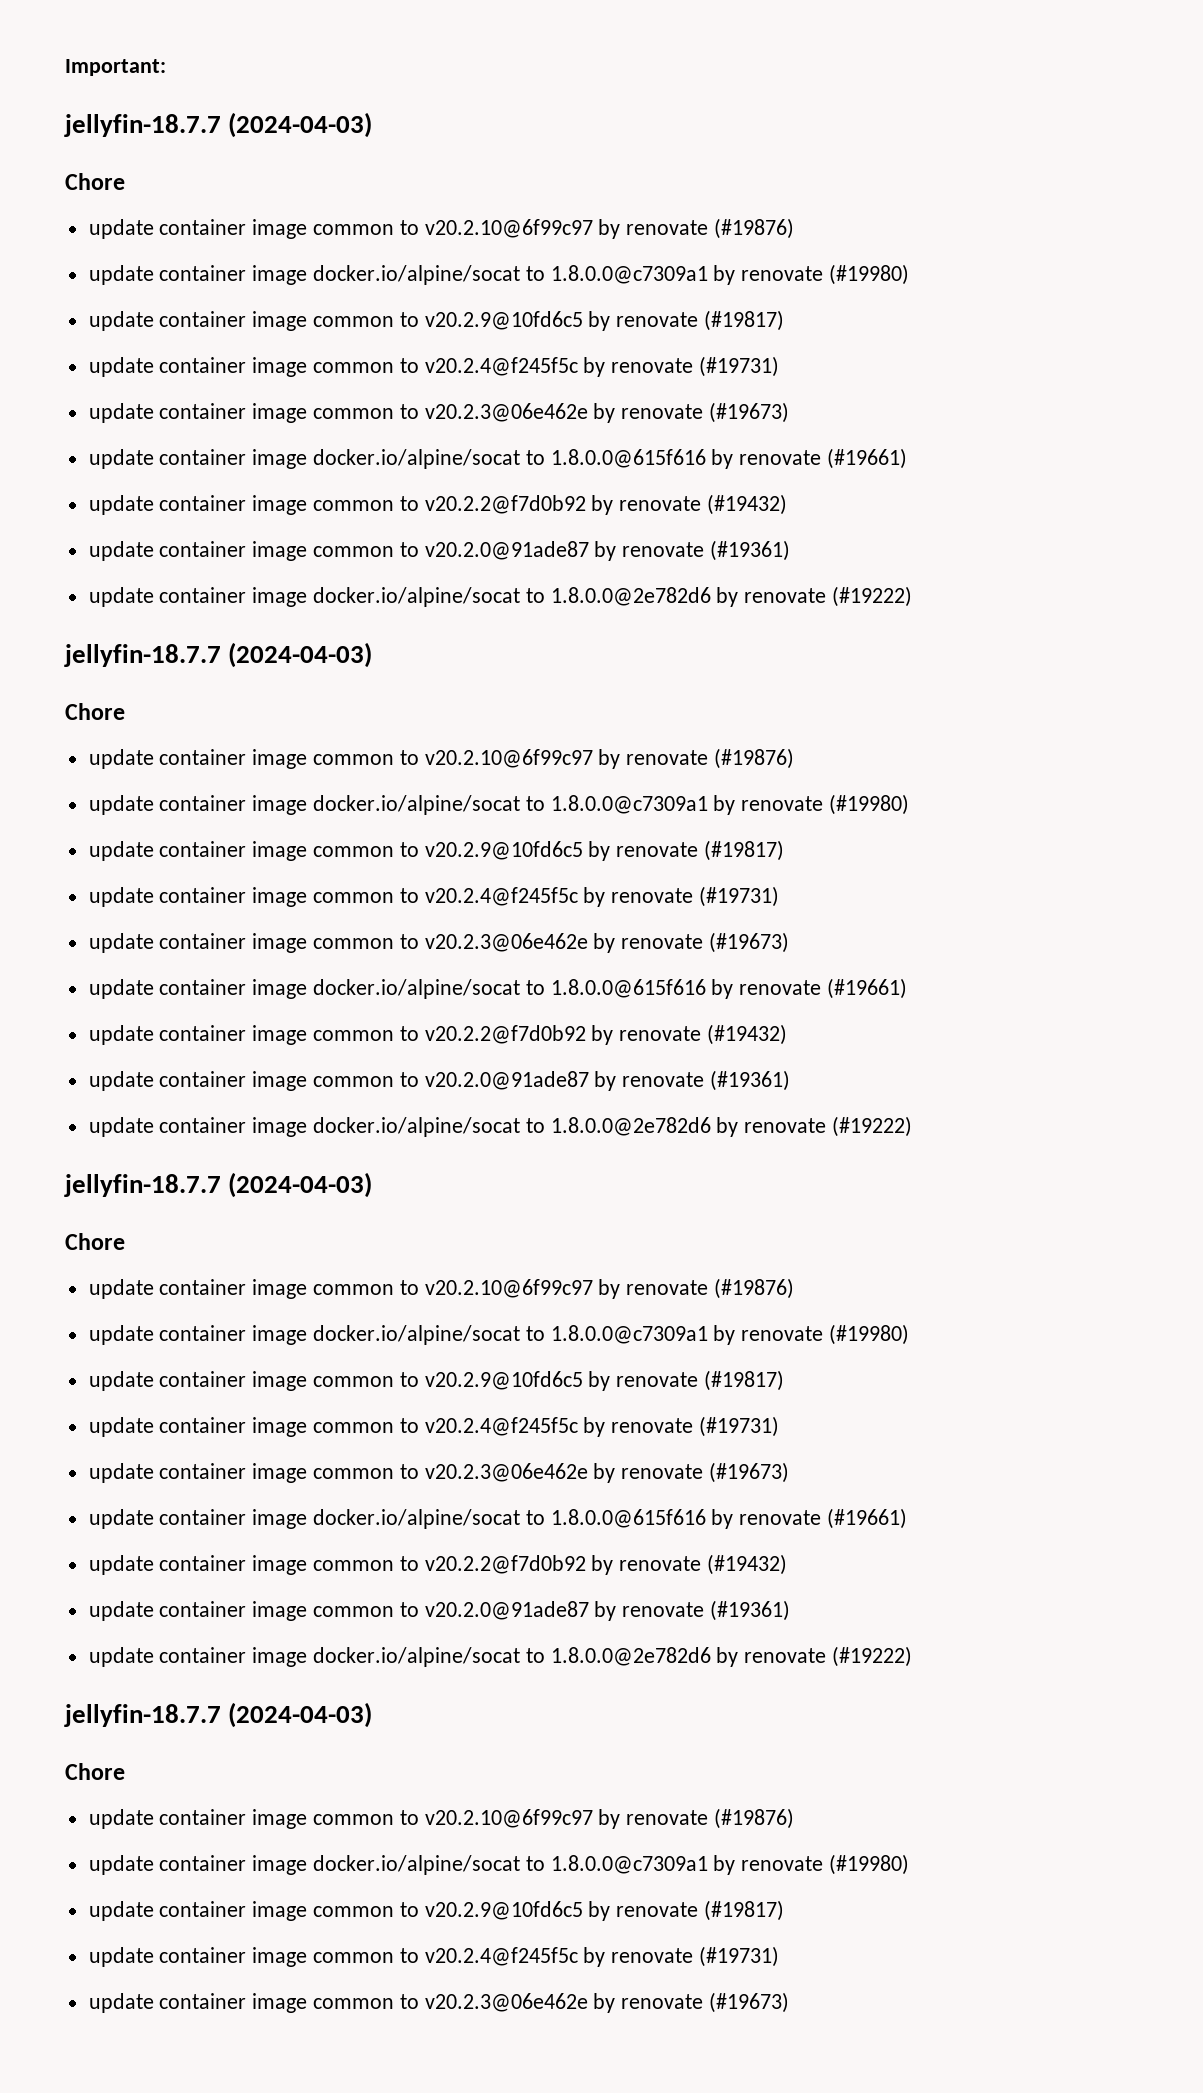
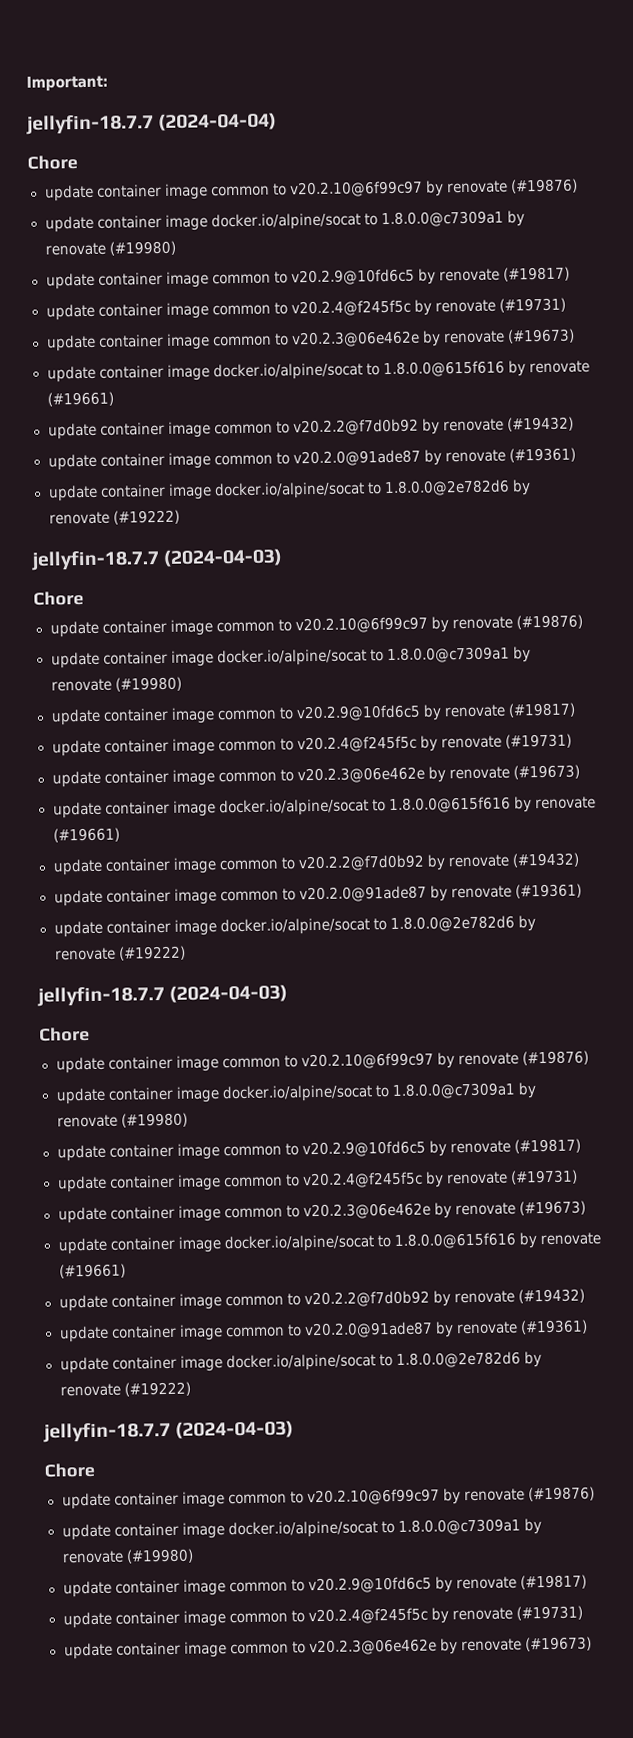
  Important:
- jellyfin-18.7.7 (2024-04-03)
+ jellyfin-18.7.7 (2024-04-04)

